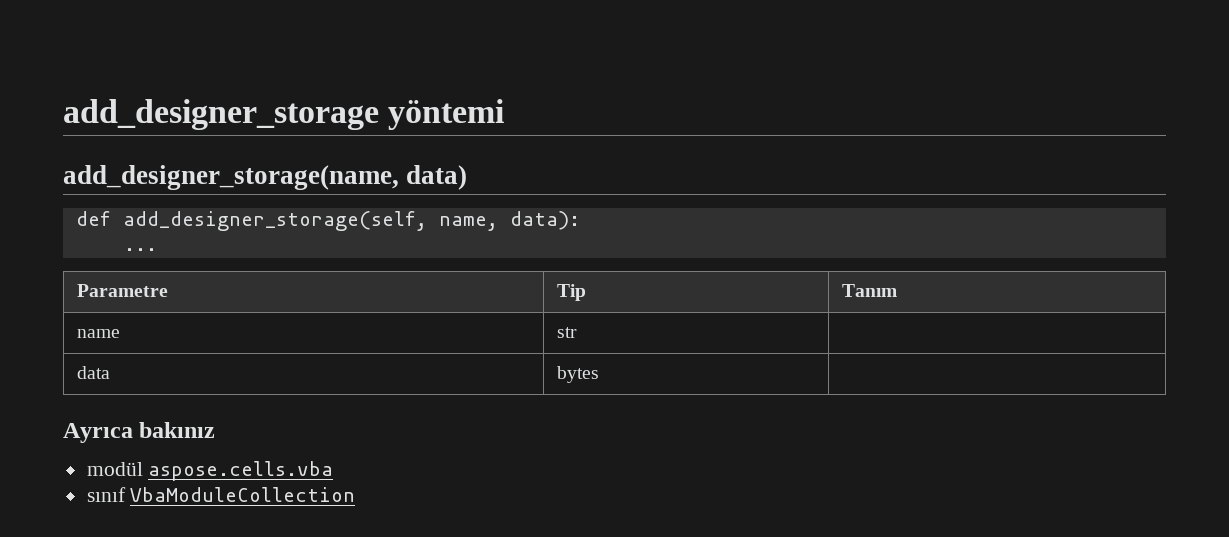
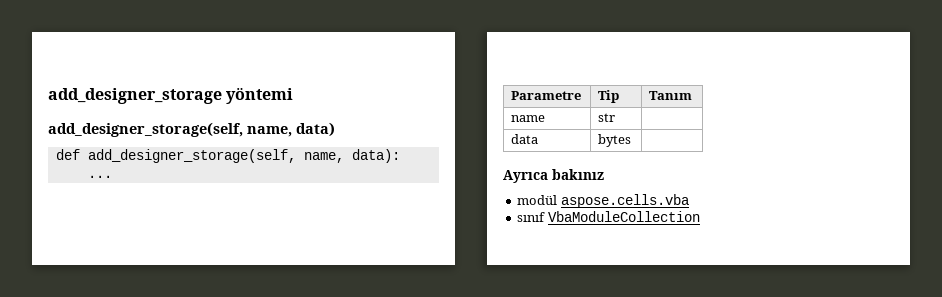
- add_designer_storage(name, data)
+ add_designer_storage(self, name, data)

